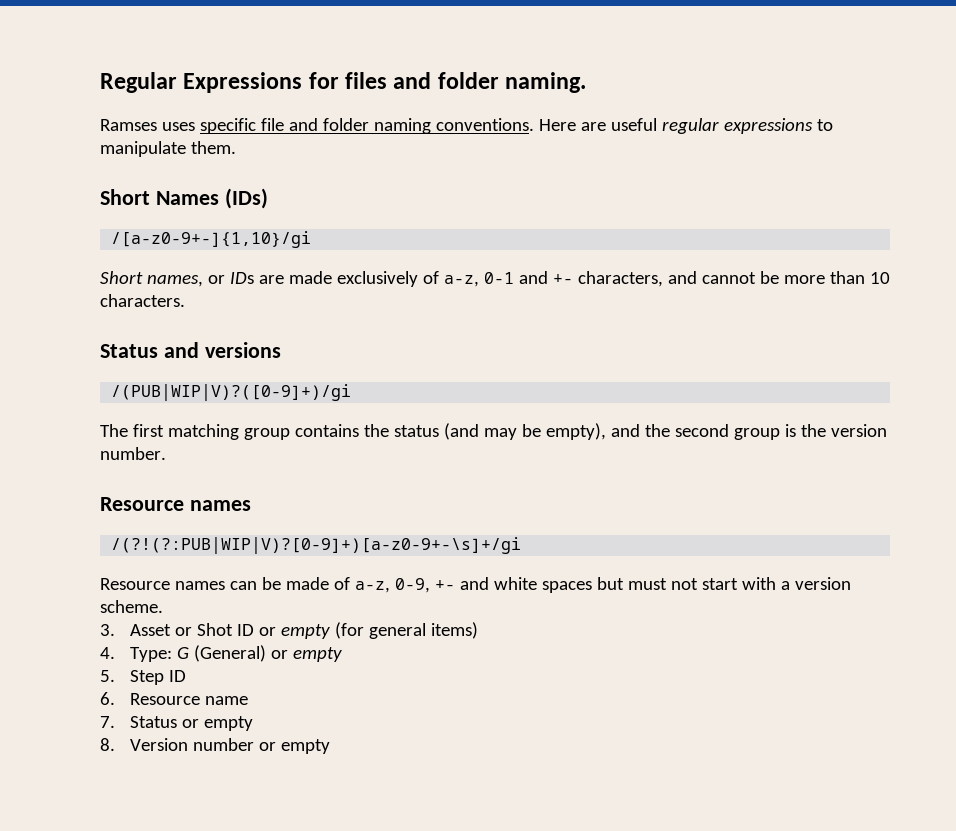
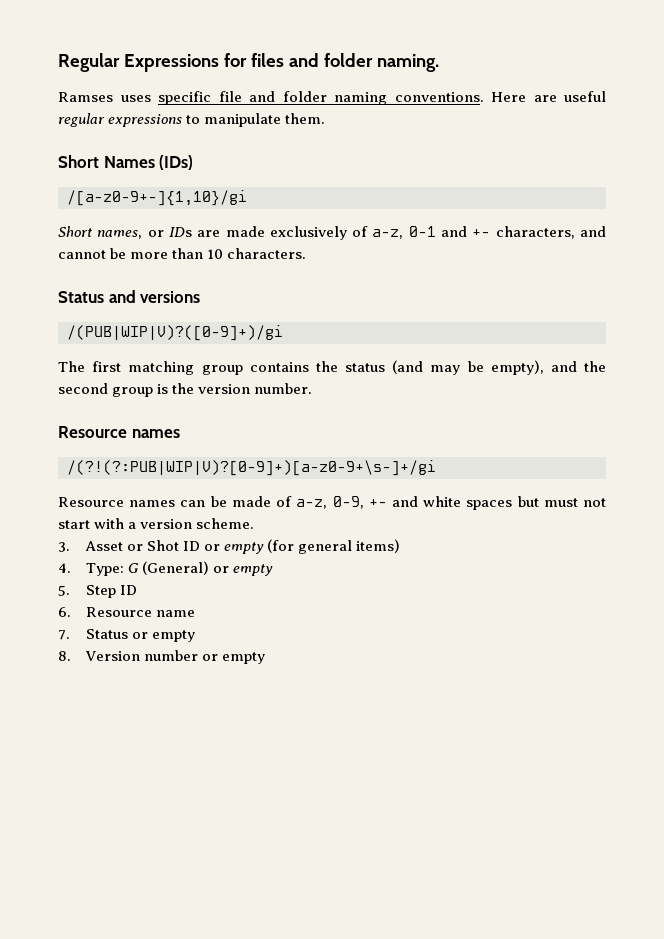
- /(?!(?:PUB|WIP|V)?[0-9]+)[a-z0-9+-\s]+/gi
+ /(?!(?:PUB|WIP|V)?[0-9]+)[a-z0-9+\s-]+/gi

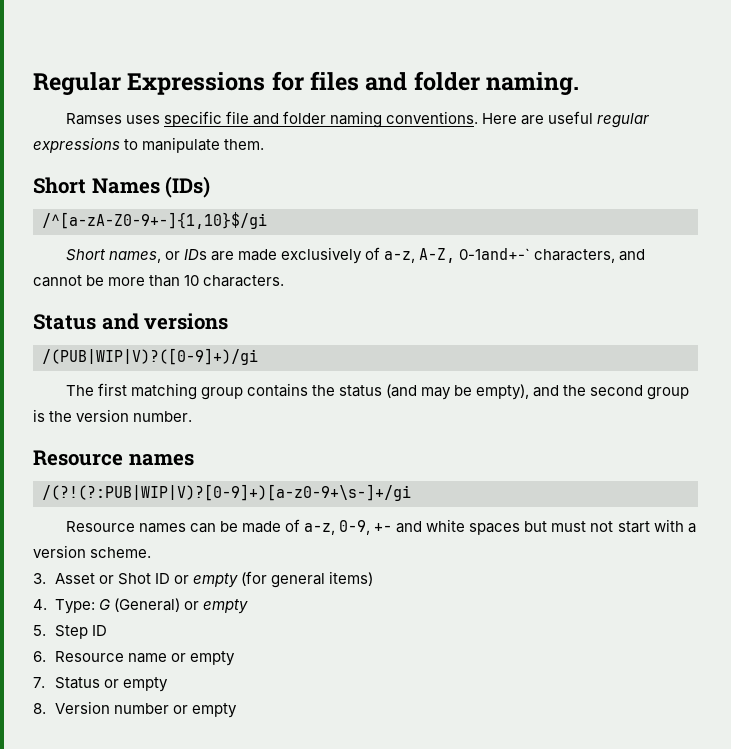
- /[a-z0-9+-]{1,10}/gi
+ /^[a-zA-Z0-9+-]{1,10}$/gi
- Short names, or IDs are made exclusively of a-z, 0-1 and +- characters, and cannot be more than 10 characters.
+ Short names, or IDs are made exclusively of a-z, A-Z, 0-1and+-` characters, and cannot be more than 10 characters.
- 6. Resource name
+ 6. Resource name or empty

